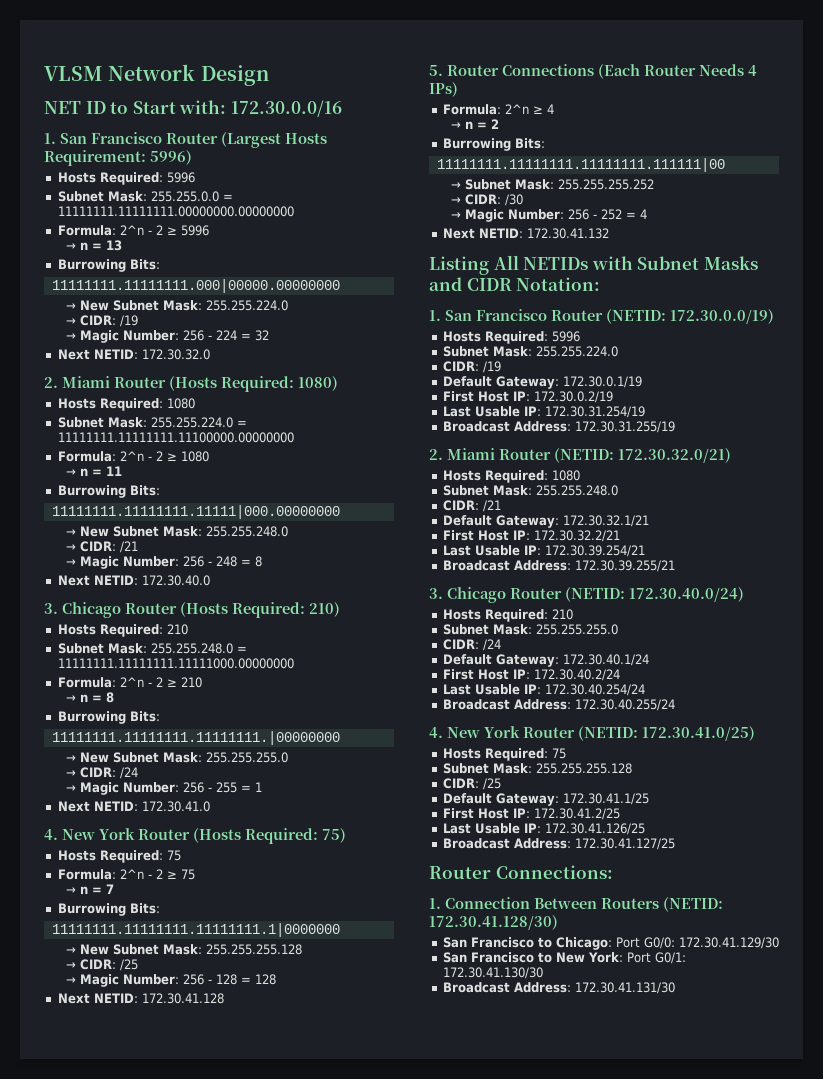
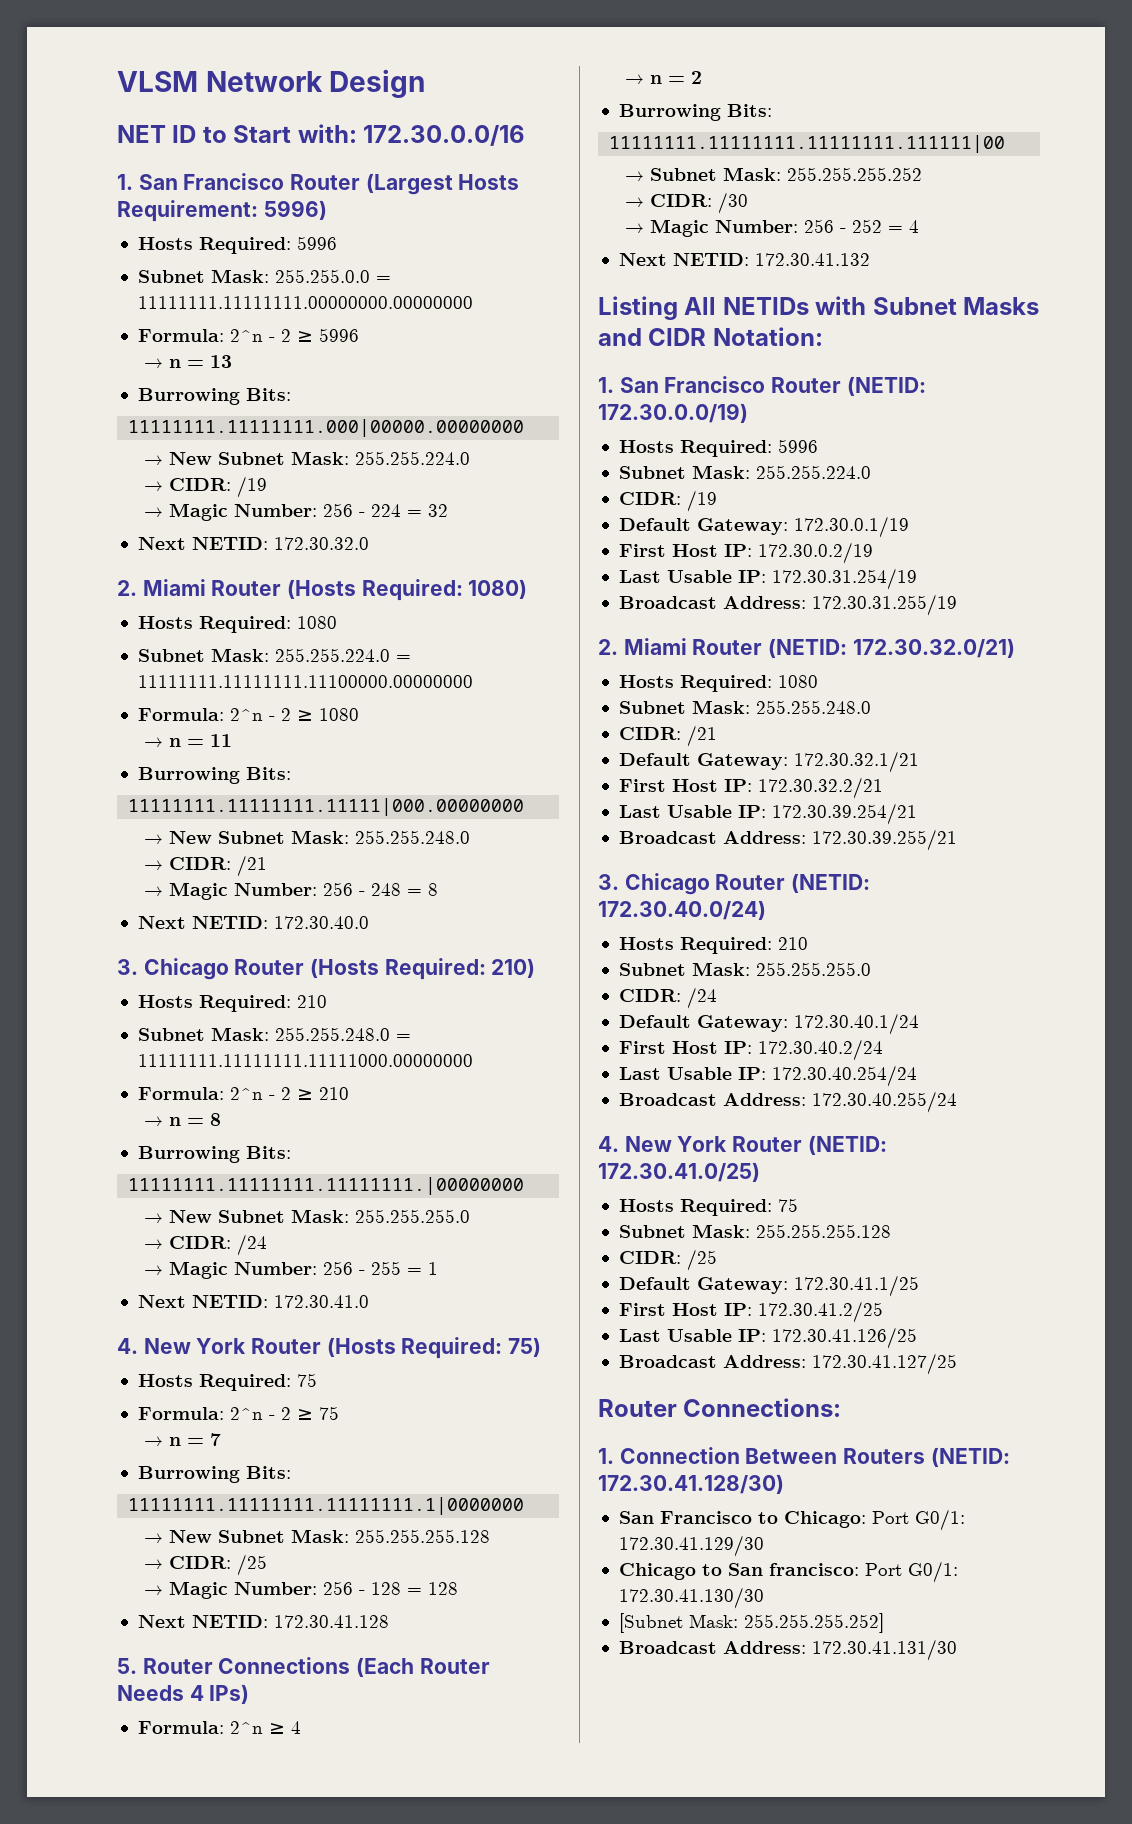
- San Francisco to Chicago: Port G0/0: 172.30.41.129/30
+ San Francisco to Chicago: Port G0/1: 172.30.41.129/30
- San Francisco to New York: Port G0/1: 172.30.41.130/30
+ Chicago to San francisco: Port G0/1: 172.30.41.130/30
+ [Subnet Mask: 255.255.255.252]

